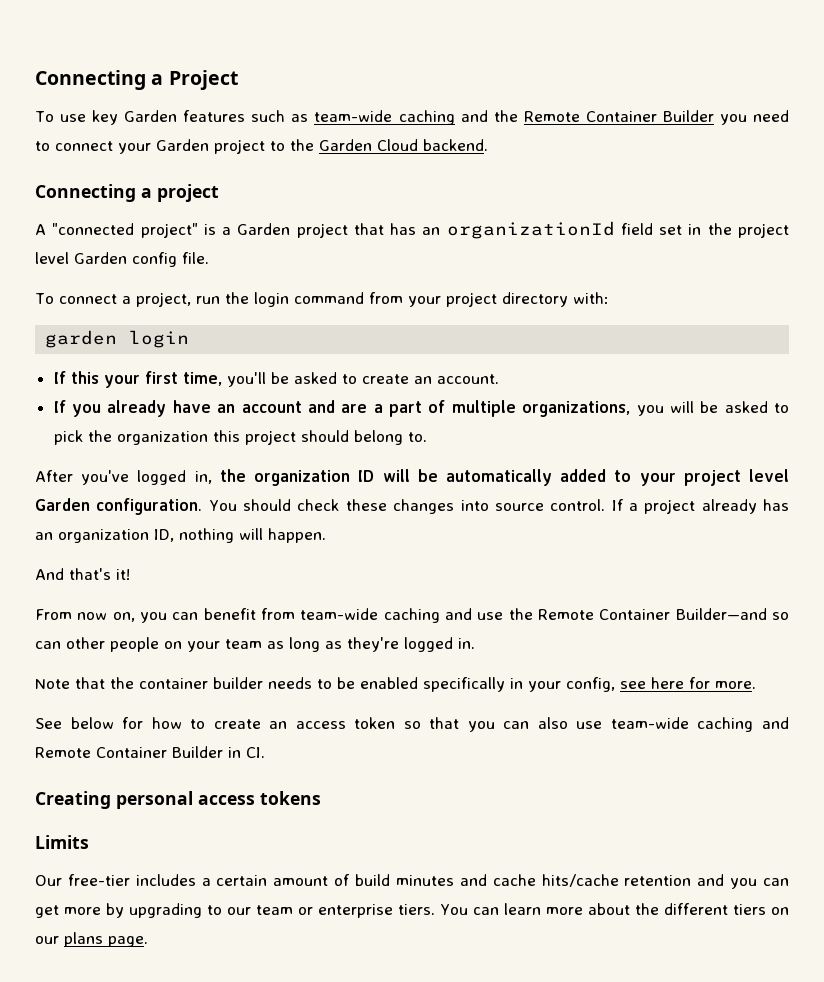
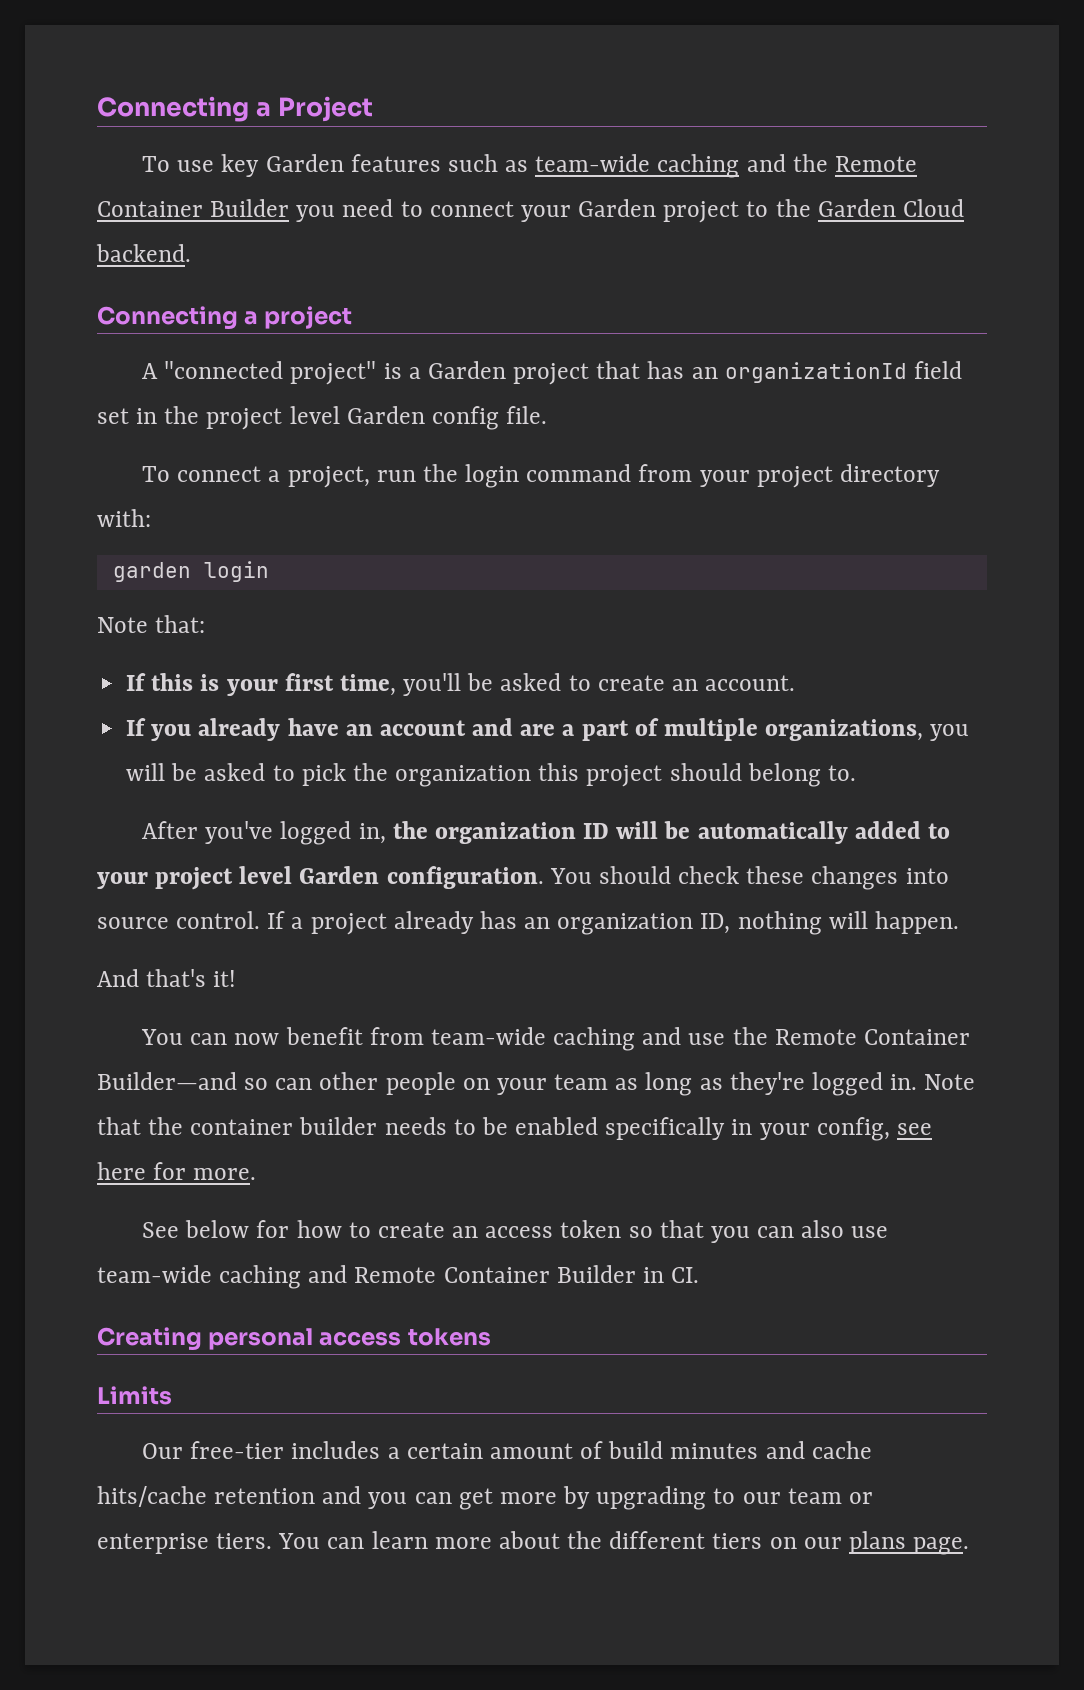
+ Note that:
- If this your first time, you'll be asked to create an account.
+ If this is your first time, you'll be asked to create an account.
- From now on, you can benefit from team-wide caching and use the Remote Container Builder—and so can other people on your team as long as they're logged in.
- Note that the container builder needs to be enabled specifically in your config, see here for more.
+ You can now benefit from team-wide caching and use the Remote Container Builder—and so can other people on your team as long as they're logged in. Note that the container builder needs to be enabled specifically in your config, see here for more.

